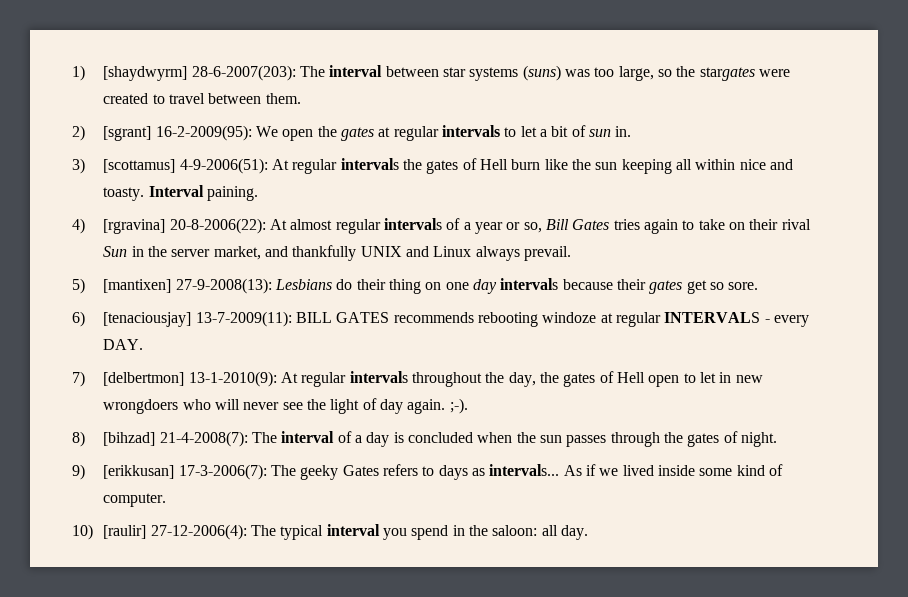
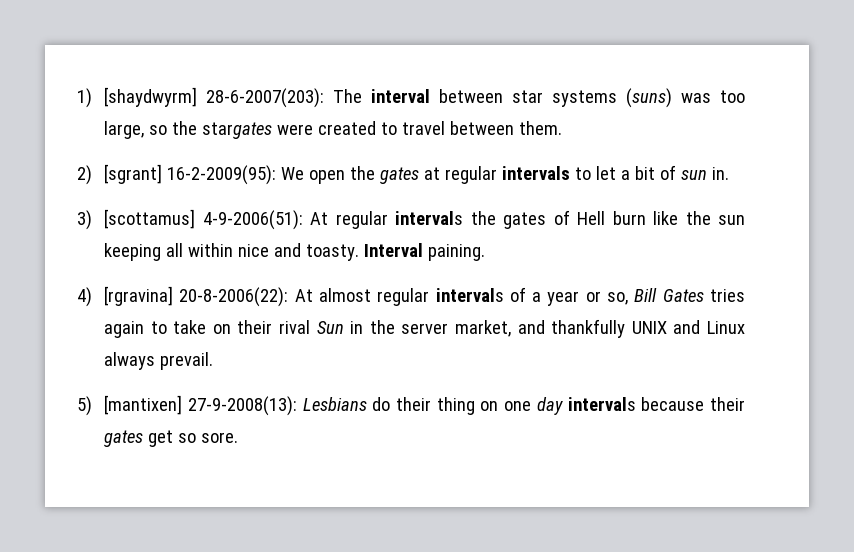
- 6) [tenaciousjay] 13-7-2009(11): BILL GATES recommends rebooting windoze at regular INTERVALS - every DAY.
- 7) [delbertmon] 13-1-2010(9): At regular intervals throughout the day, the gates of Hell open to let in new wrongdoers who will never see the light of day again. ;-).
- 8) [bihzad] 21-4-2008(7): The interval of a day is concluded when the sun passes through the gates of night.
- 9) [erikkusan] 17-3-2006(7): The geeky Gates refers to days as intervals... As if we lived inside some kind of computer.
- 10) [raulir] 27-12-2006(4): The typical interval you spend in the saloon: all day.

